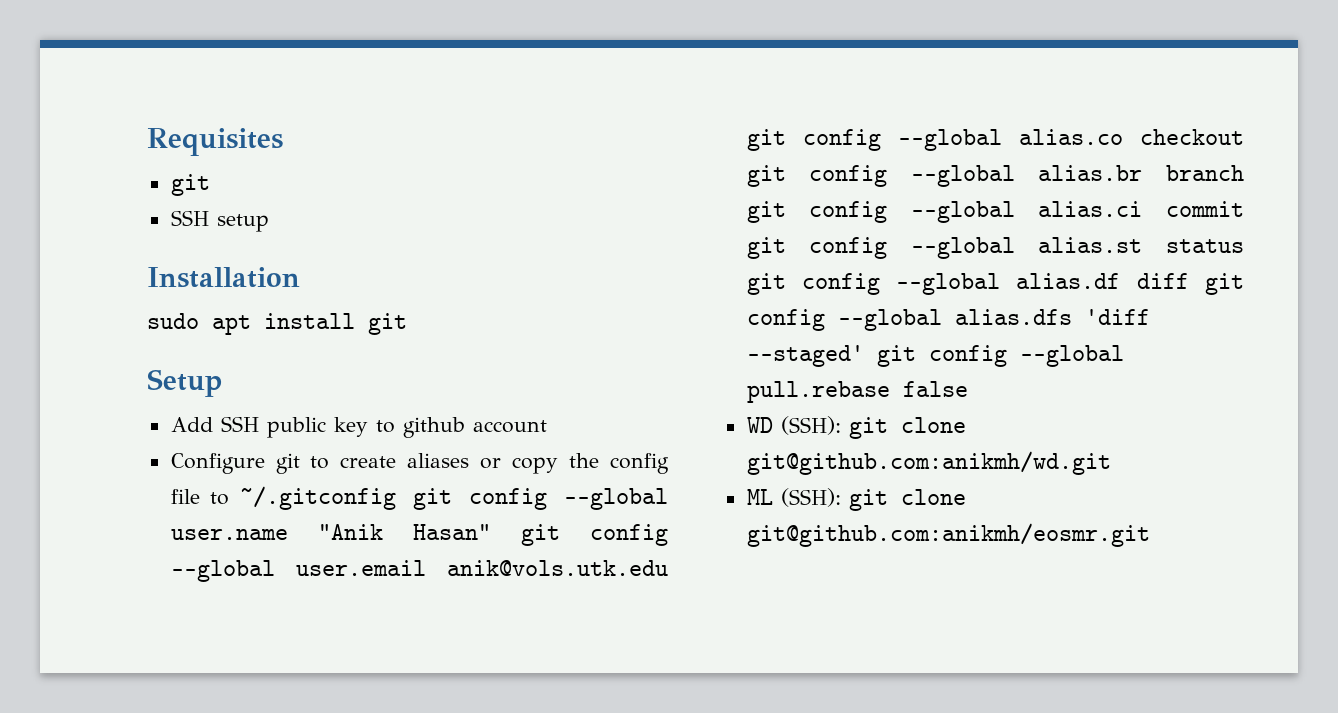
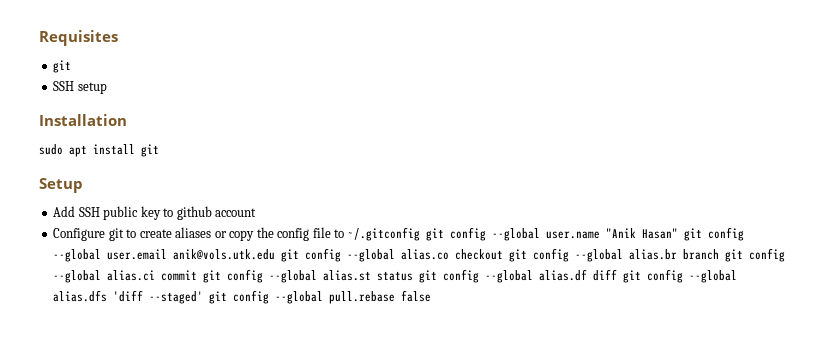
- WD (SSH): git clone git@github.com:anikmh/wd.git
- ML (SSH): git clone git@github.com:anikmh/eosmr.git

